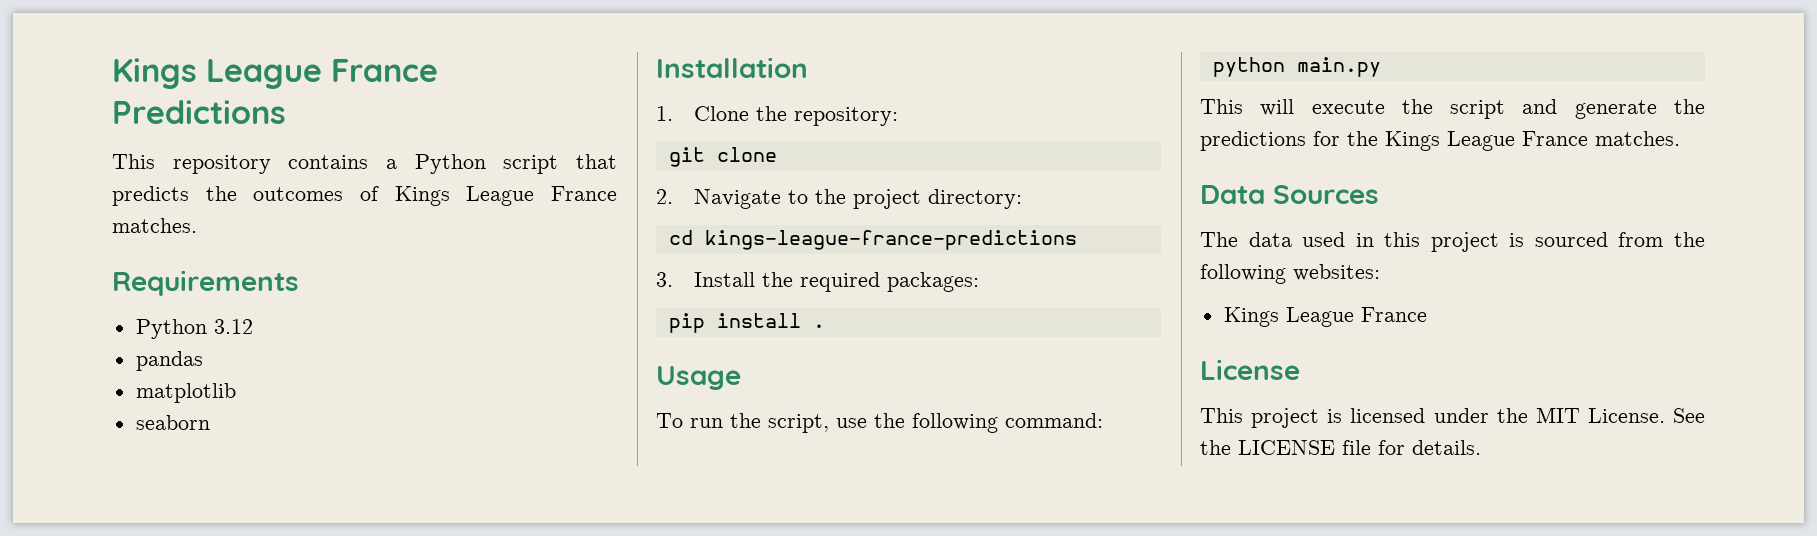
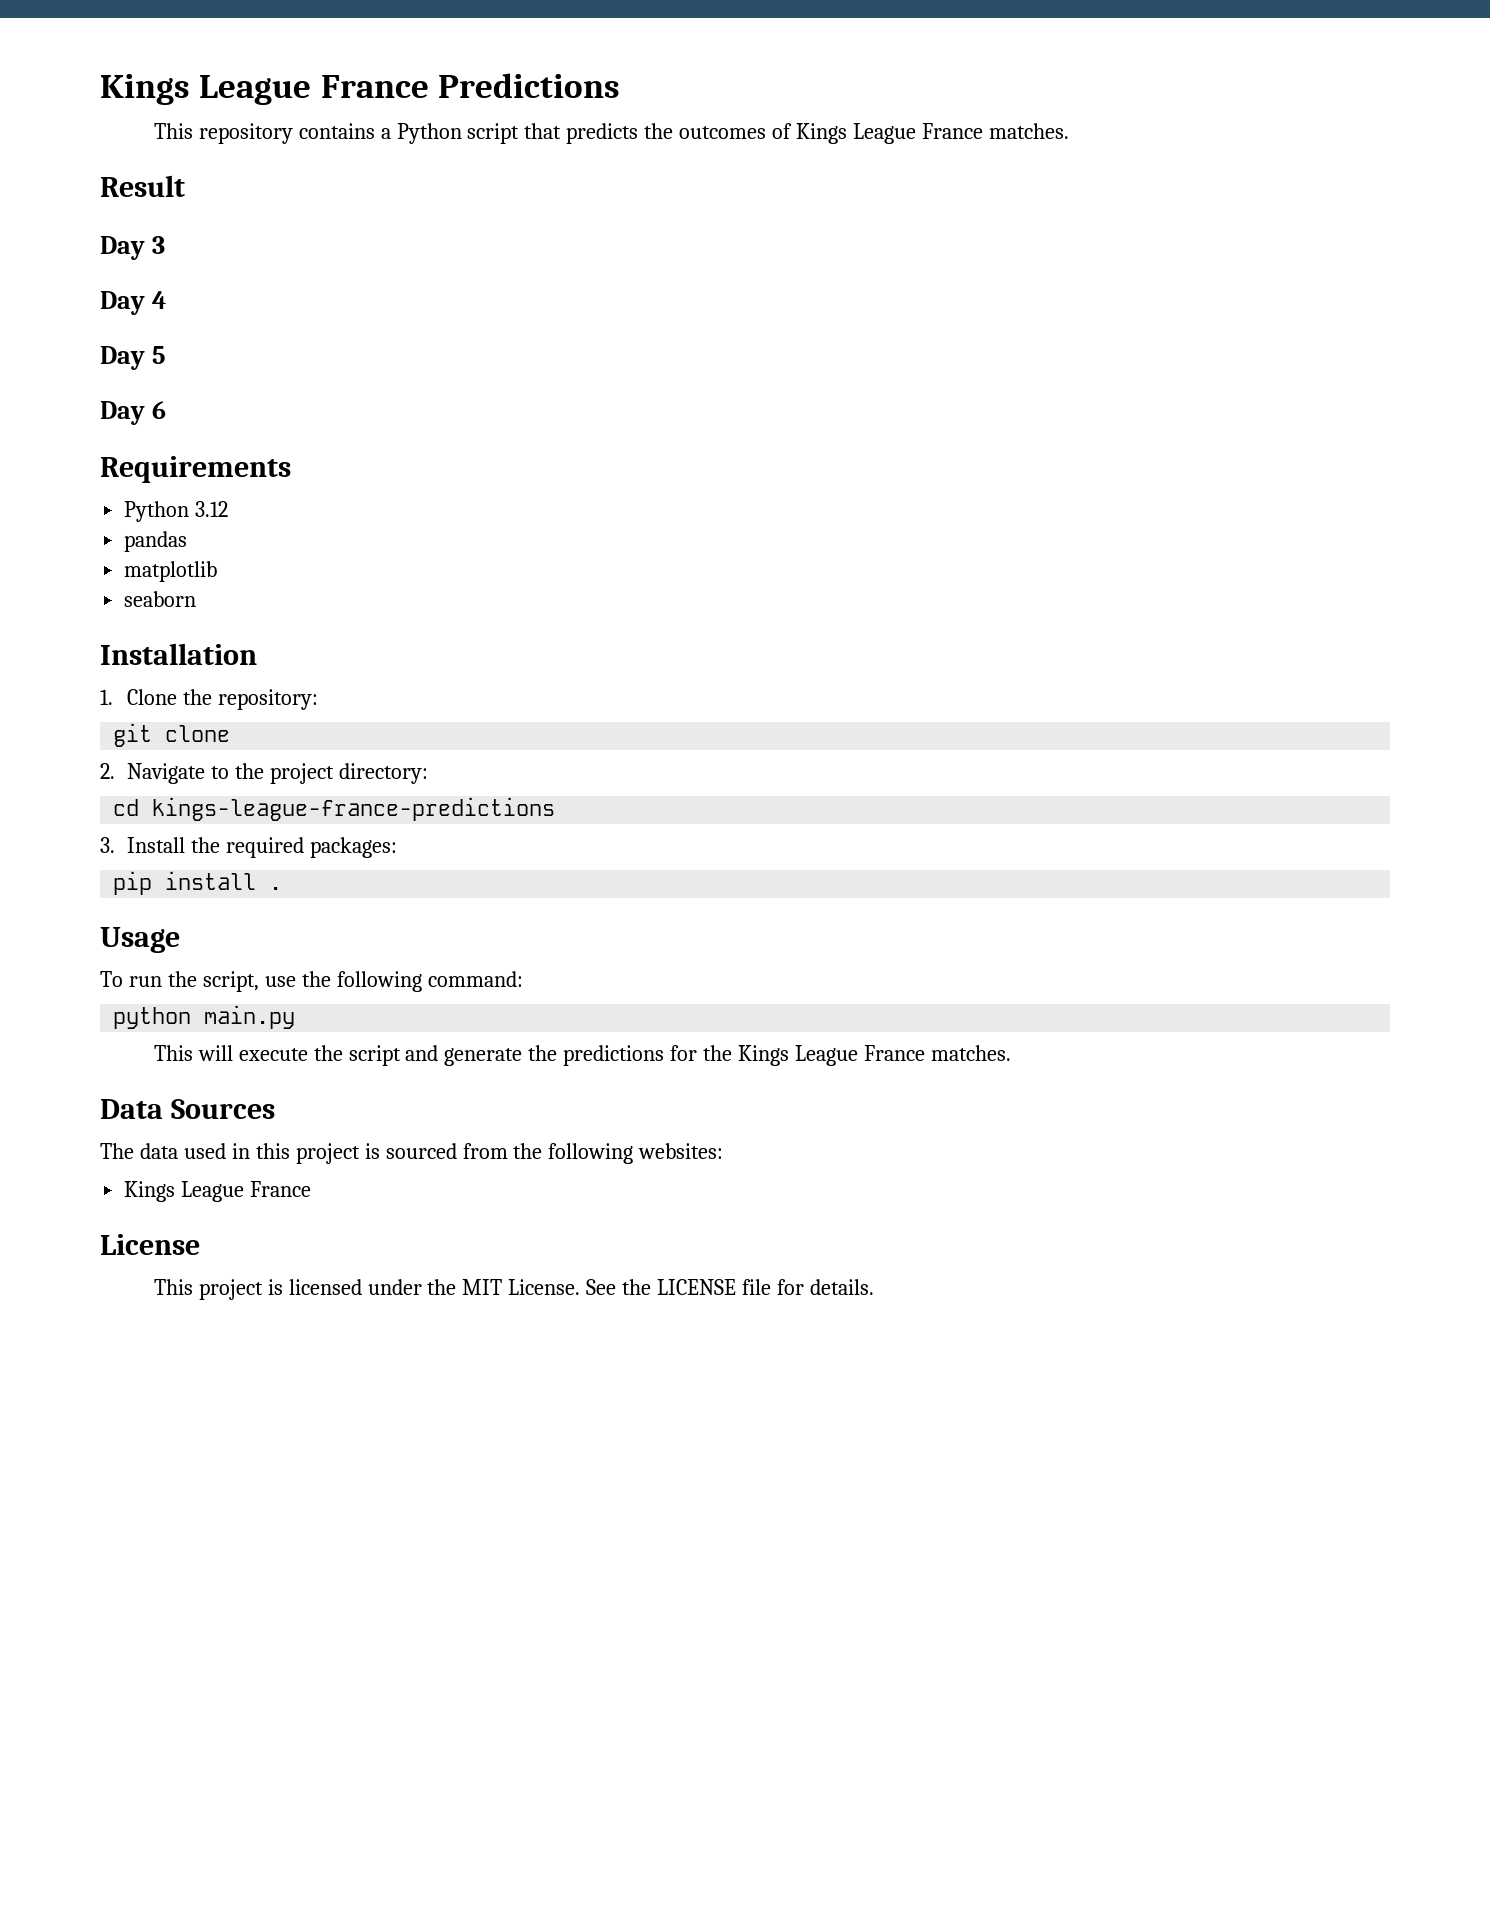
+ Result
+ Day 3
+ Day 4
+ Day 5
+ Day 6

